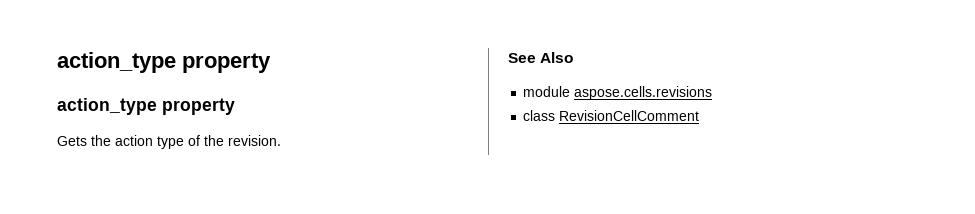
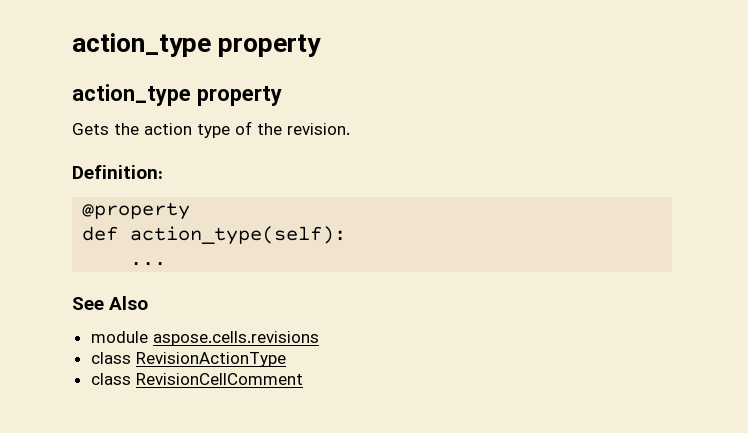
+ Definition:
+ @property
+ def action_type(self):
+ ...
+ class RevisionActionType

